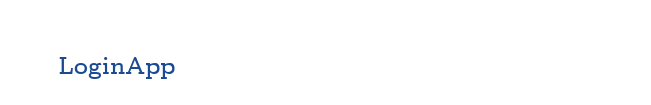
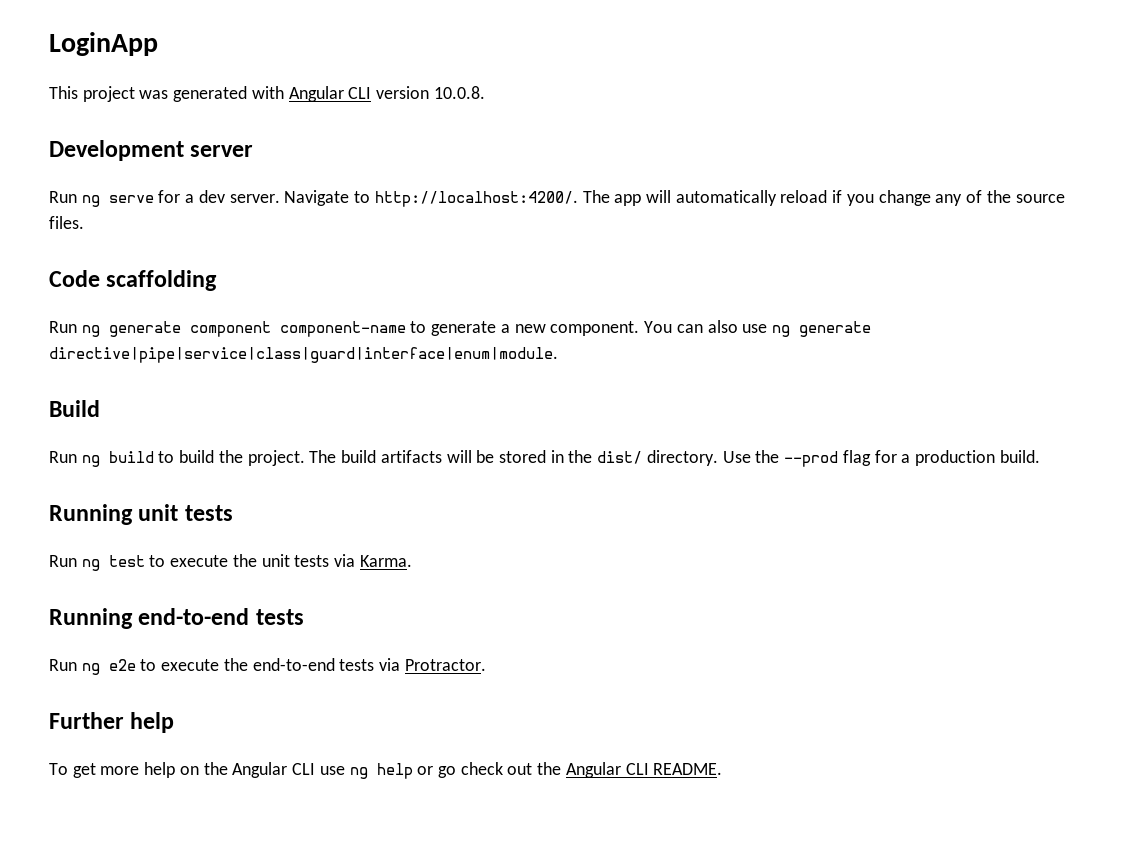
+ This project was generated with Angular CLI version 10.0.8.
+ Development server
+ Run ng serve for a dev server. Navigate to http://localhost:4200/. The app will automatically reload if you change any of the source files.
+ Code scaffolding
+ Run ng generate component component-name to generate a new component. You can also use ng generate directive|pipe|service|class|guard|interface|enum|module.
+ Build
+ Run ng build to build the project. The build artifacts will be stored in the dist/ directory. Use the --prod flag for a production build.
+ Running unit tests
+ Run ng test to execute the unit tests via Karma.
+ Running end-to-end tests
+ Run ng e2e to execute the end-to-end tests via Protractor.
+ Further help
+ To get more help on the Angular CLI use ng help or go check out the Angular CLI README.

